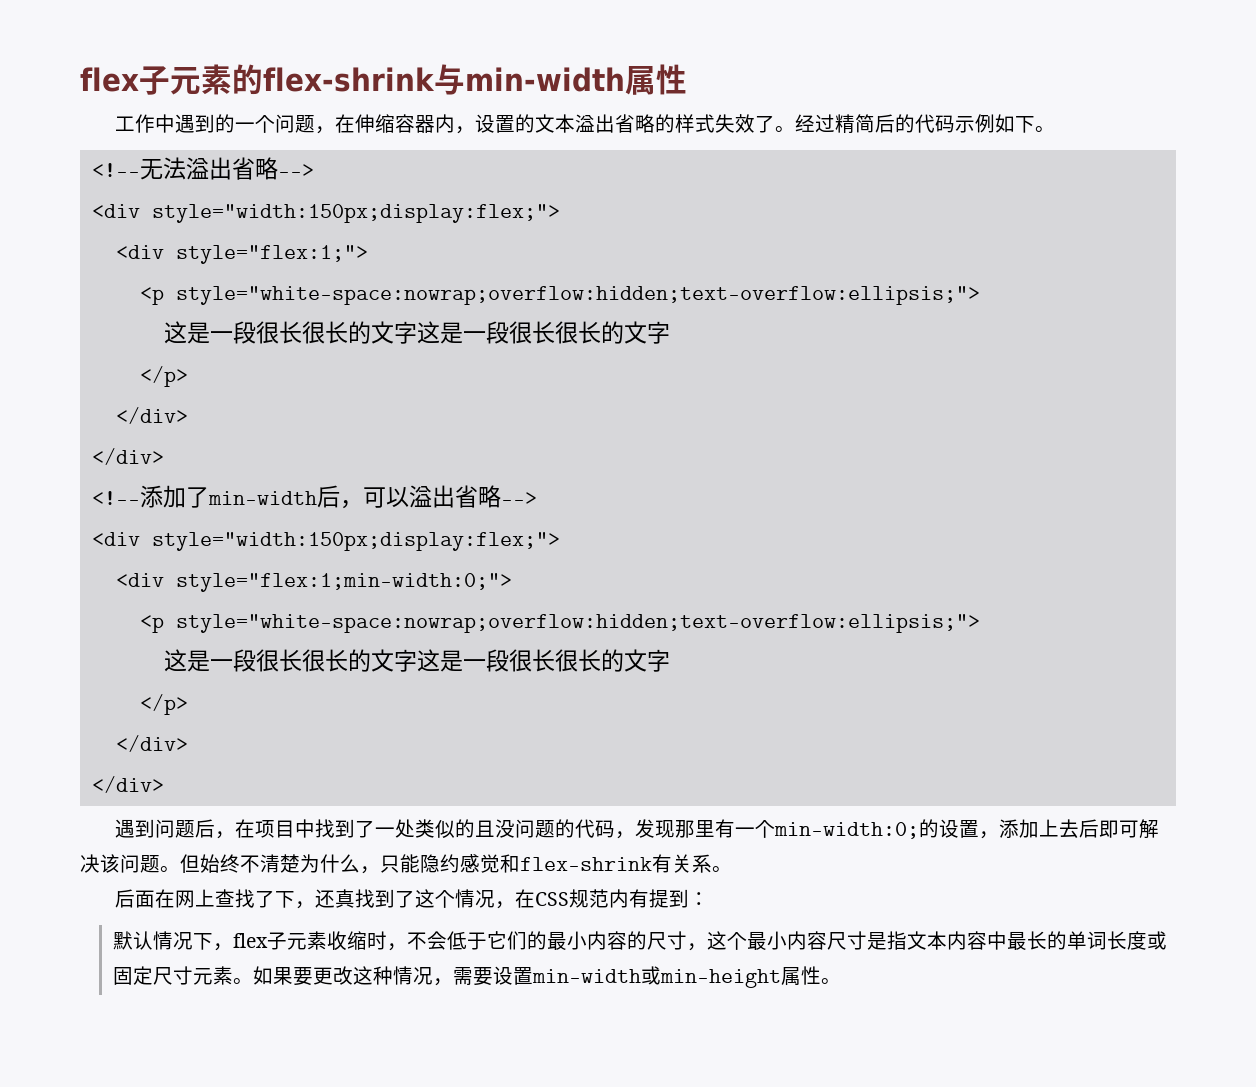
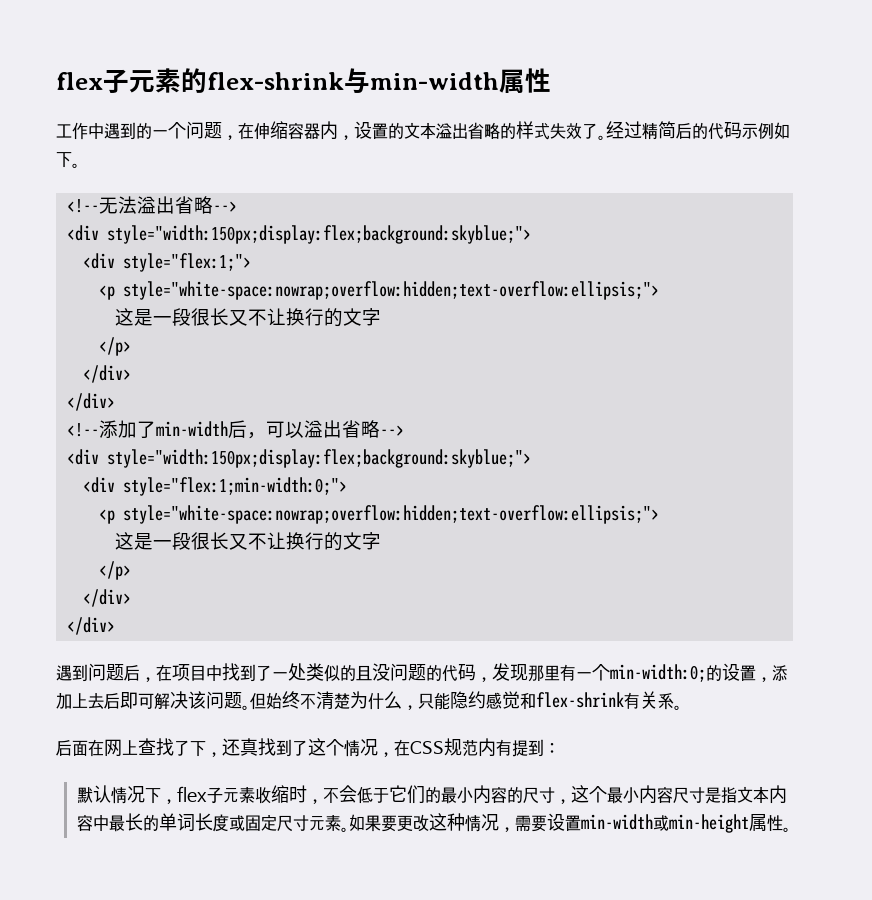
  <!--无法溢出省略-->
- <div style="width:150px;display:flex;">
+ <div style="width:150px;display:flex;background:skyblue;">
  <div style="flex:1;">
  <p style="white-space:nowrap;overflow:hidden;text-overflow:ellipsis;">
- 这是一段很长很长的文字这是一段很长很长的文字
+ 这是一段很长又不让换行的文字
  <!--添加了min-width后，可以溢出省略-->
- <div style="width:150px;display:flex;">
+ <div style="width:150px;display:flex;background:skyblue;">
  <div style="flex:1;min-width:0;">
  <p style="white-space:nowrap;overflow:hidden;text-overflow:ellipsis;">
- 这是一段很长很长的文字这是一段很长很长的文字
+ 这是一段很长又不让换行的文字

